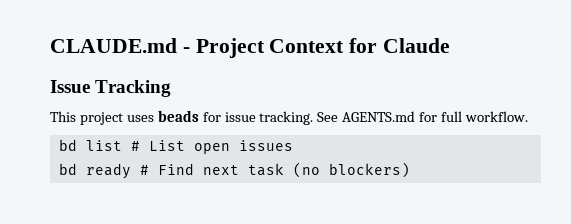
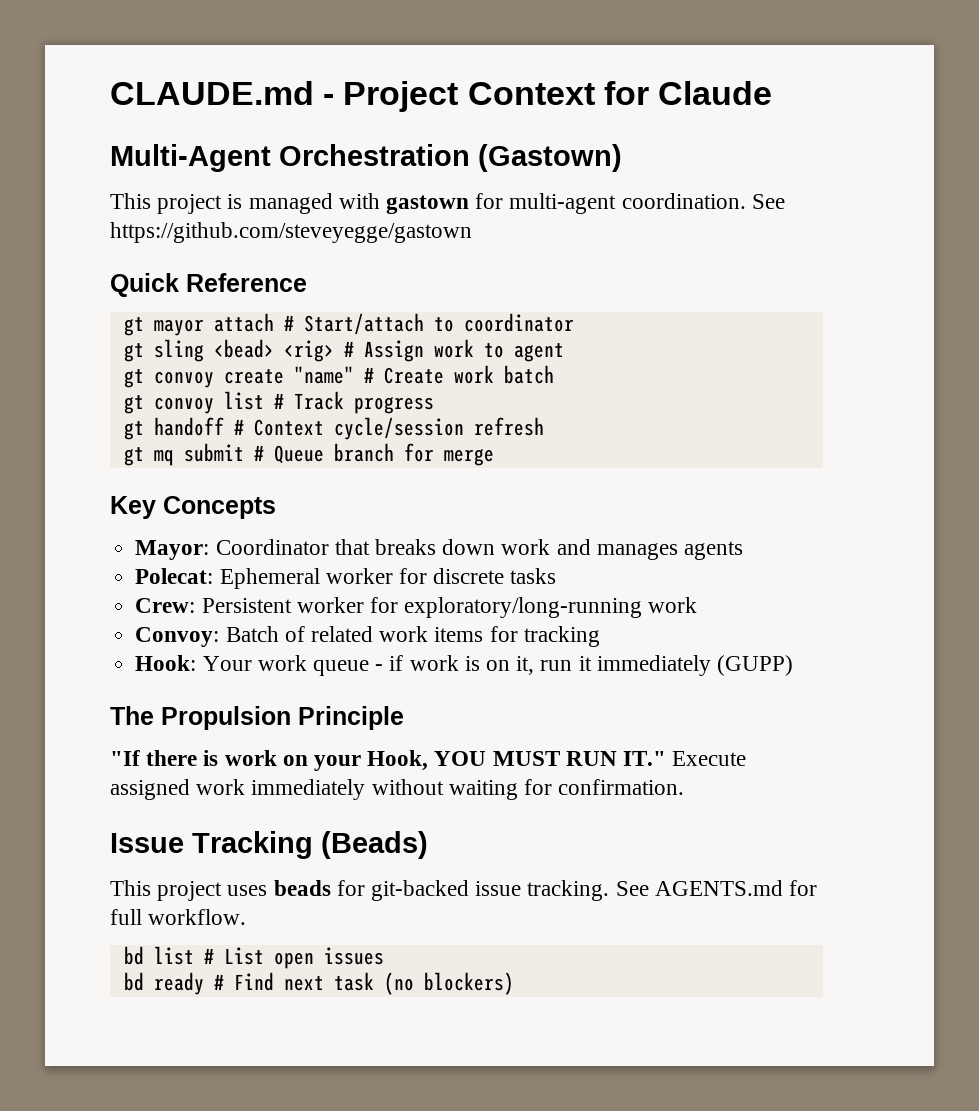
+ Multi-Agent Orchestration (Gastown)
+ This project is managed with gastown for multi-agent coordination. See https://github.com/steveyegge/gastown
+ Quick Reference
+ gt mayor attach # Start/attach to coordinator
+ gt sling <bead> <rig> # Assign work to agent
+ gt convoy create "name" # Create work batch
+ gt convoy list # Track progress
+ gt handoff # Context cycle/session refresh
+ gt mq submit # Queue branch for merge
+ Key Concepts
+ Mayor: Coordinator that breaks down work and manages agents
+ Polecat: Ephemeral worker for discrete tasks
+ Crew: Persistent worker for exploratory/long-running work
+ Convoy: Batch of related work items for tracking
+ Hook: Your work queue - if work is on it, run it immediately (GUPP)
+ The Propulsion Principle
+ "If there is work on your Hook, YOU MUST RUN IT." Execute assigned work immediately without waiting for confirmation.
- Issue Tracking
+ Issue Tracking (Beads)
- This project uses beads for issue tracking.
+ This project uses beads for git-backed issue tracking.

